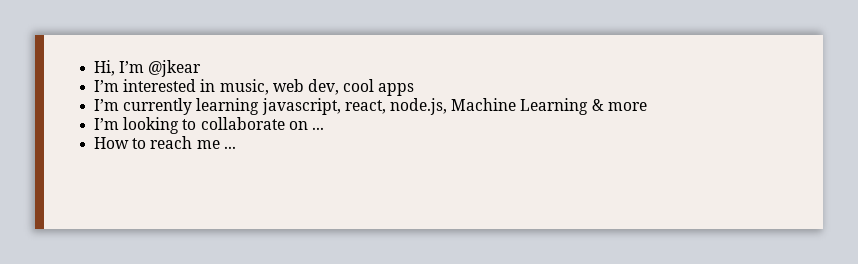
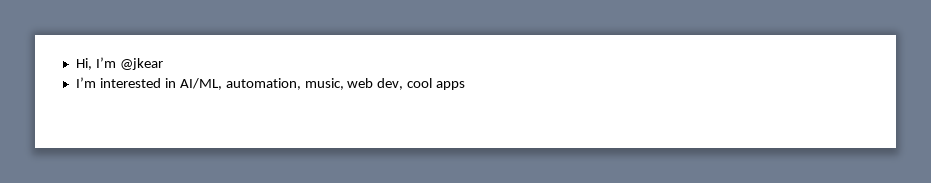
- I’m interested in music, web dev, cool apps
+ I’m interested in AI/ML, automation, music, web dev, cool apps
- I’m currently learning javascript, react, node.js, Machine Learning & more
- I’m looking to collaborate on ...
- How to reach me ...

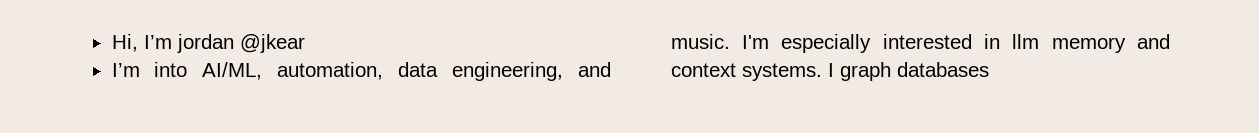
- Hi, I’m @jkear
+ Hi, I’m jordan @jkear
- I’m interested in AI/ML, automation, music, web dev, cool apps
+ I’m into AI/ML, automation, data engineering, and music. I'm especially interested in llm memory and context systems. I graph databases

